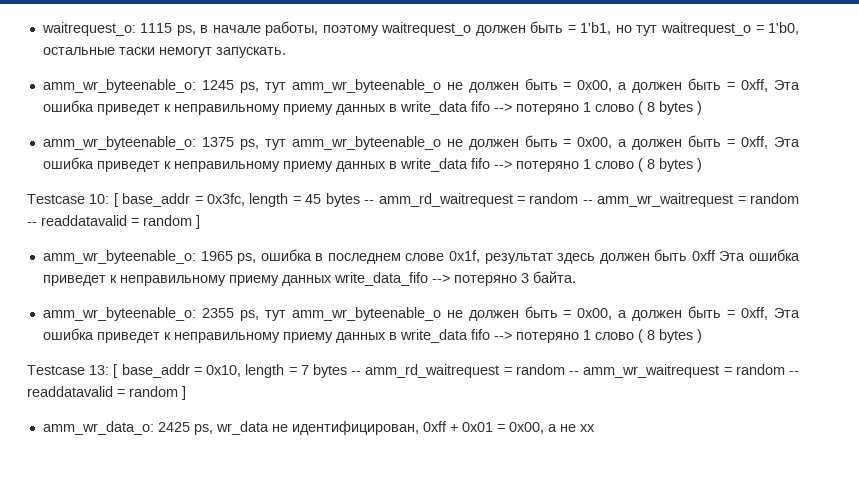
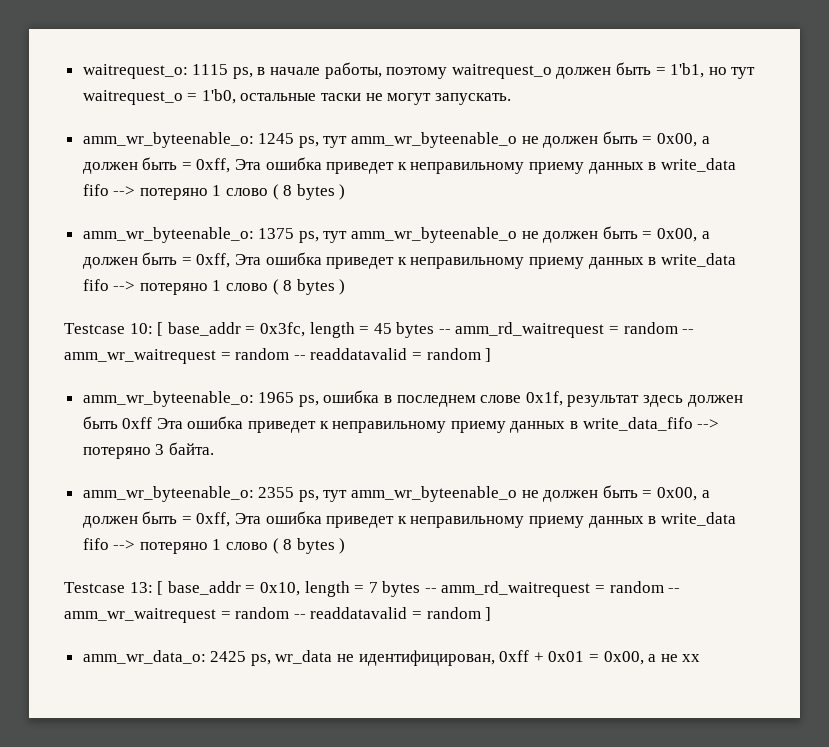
- waitrequest_o: 1115 ps, в начале работы, поэтому waitrequest_o должен быть = 1'b1, но тут waitrequest_o = 1'b0, остальные таски немогут запускать.
+ waitrequest_o: 1115 ps, в начале работы, поэтому waitrequest_o должен быть = 1'b1, но тут waitrequest_o = 1'b0, остальные таски не могут запускать.
- amm_wr_byteenable_o: 1965 ps, ошибка в последнем слове 0x1f, результат здесь должен быть 0xff Эта ошибка приведет к неправильному приему данных write_data_fifo --> потеряно 3 байта.
+ amm_wr_byteenable_o: 1965 ps, ошибка в последнем слове 0x1f, результат здесь должен быть 0xff Эта ошибка приведет к неправильному приему данных в write_data_fifo --> потеряно 3 байта.

